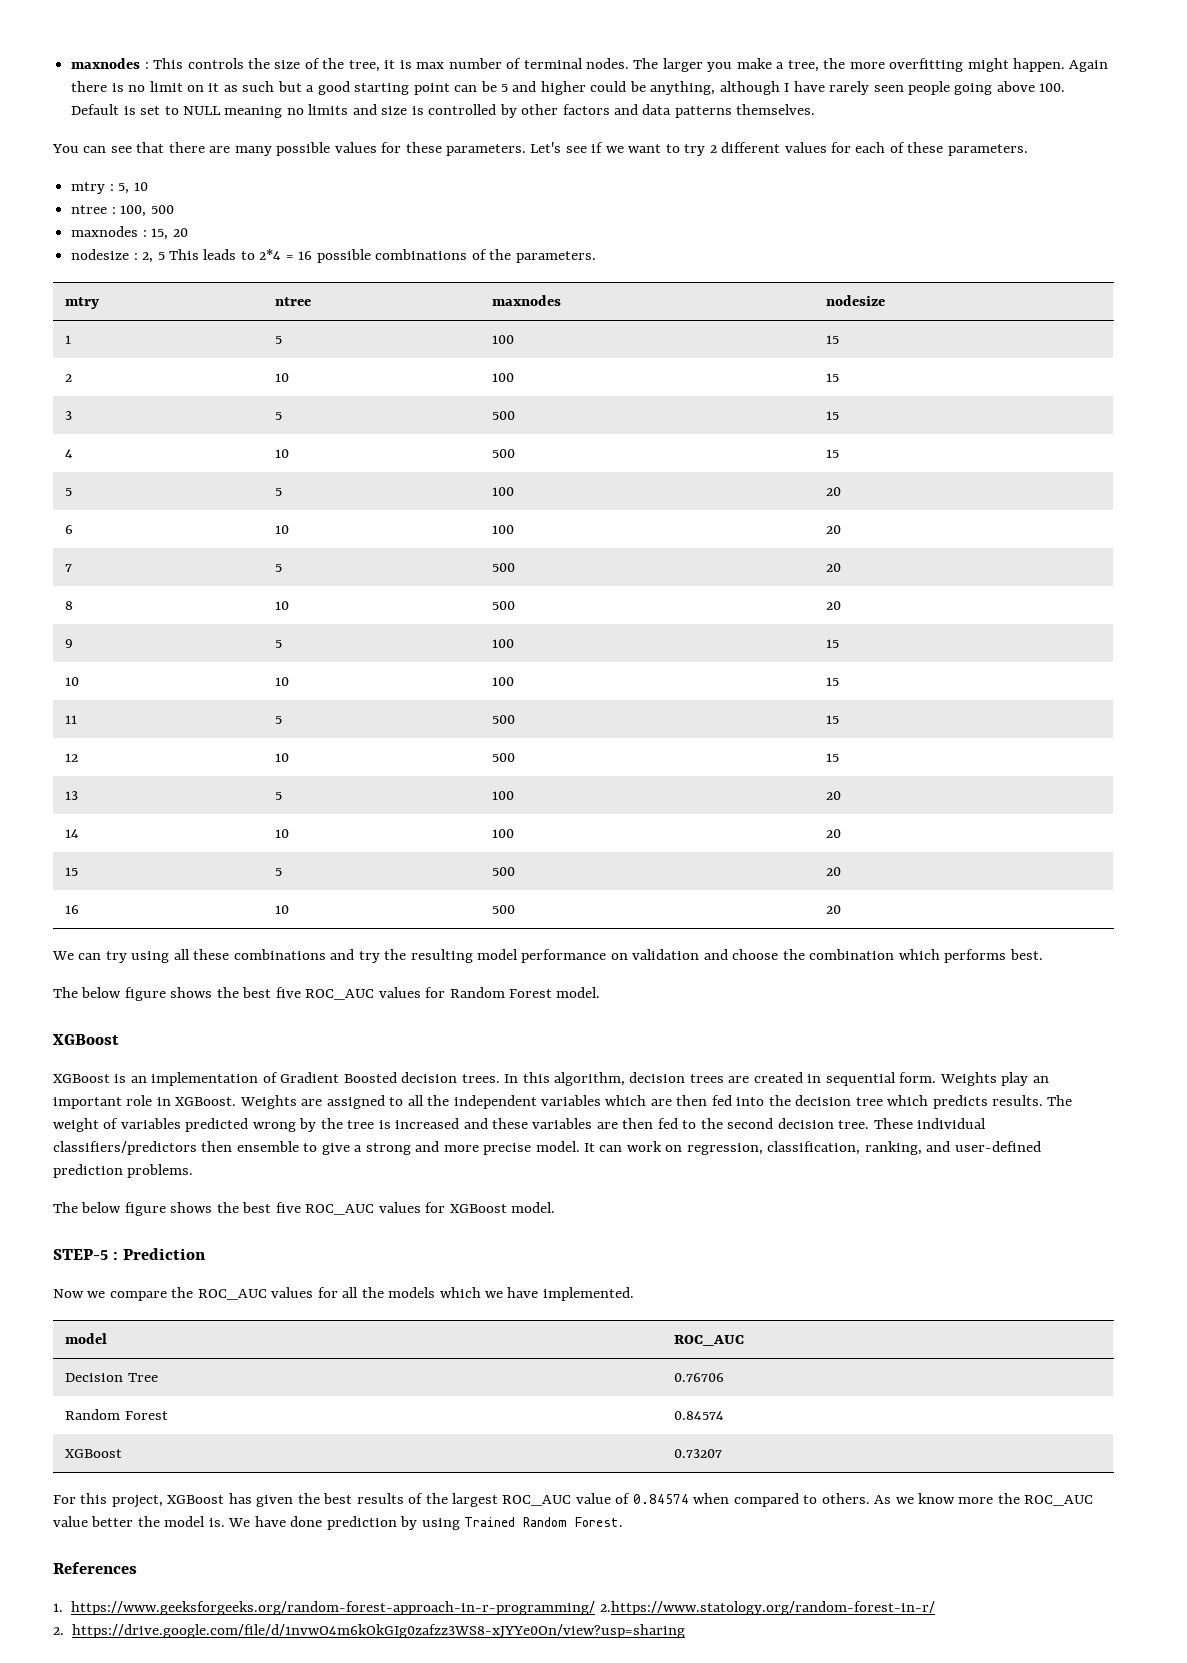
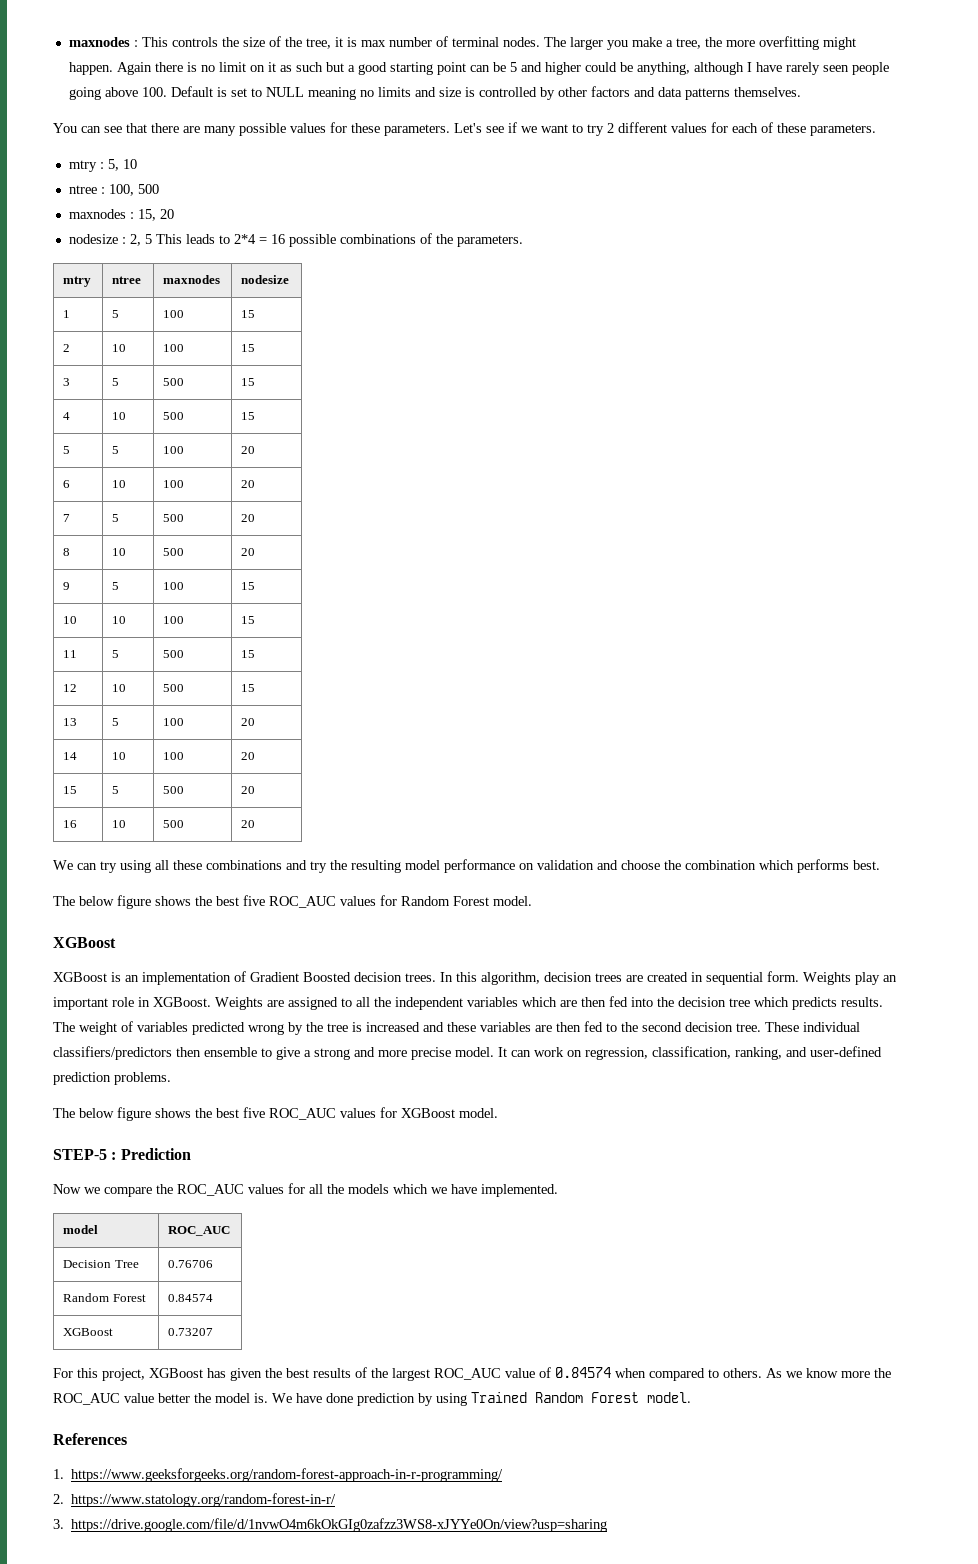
- We have done prediction by using Trained Random Forest.
+ We have done prediction by using Trained Random Forest model.
- 1. https://www.geeksforgeeks.org/random-forest-approach-in-r-programming/ 2.https://www.statology.org/random-forest-in-r/
- 2. https://drive.google.com/file/d/1nvwO4m6kOkGIg0zafzz3WS8-xJYYe0On/view?usp=sharing
+ 1. https://www.geeksforgeeks.org/random-forest-approach-in-r-programming/
+ 2. https://www.statology.org/random-forest-in-r/
+ 3. https://drive.google.com/file/d/1nvwO4m6kOkGIg0zafzz3WS8-xJYYe0On/view?usp=sharing

